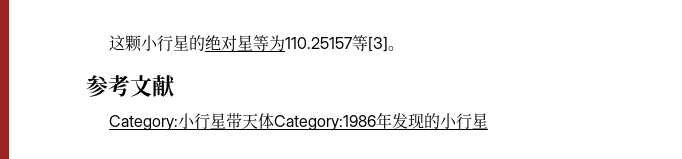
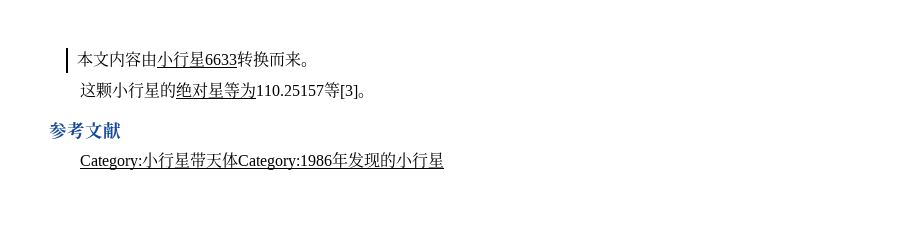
+ 本文内容由小行星6633转换而来。

